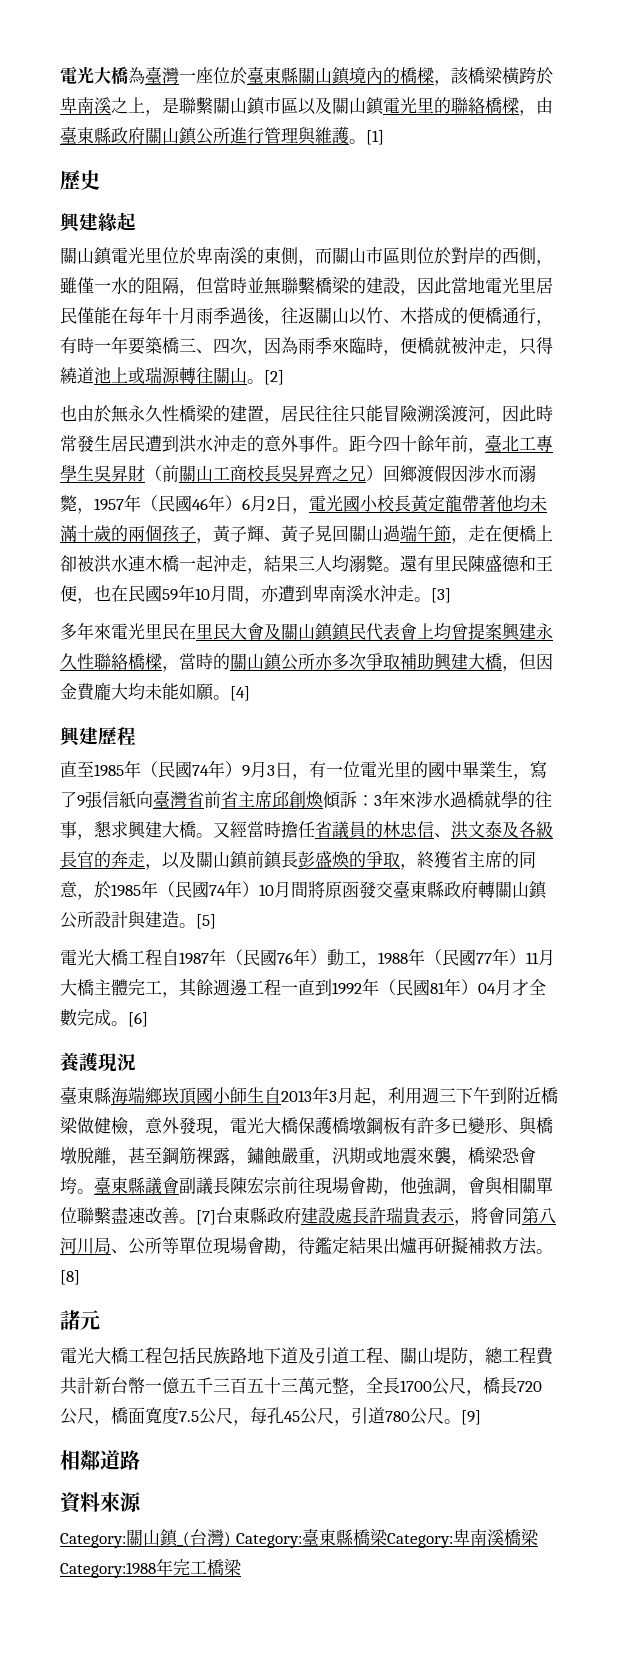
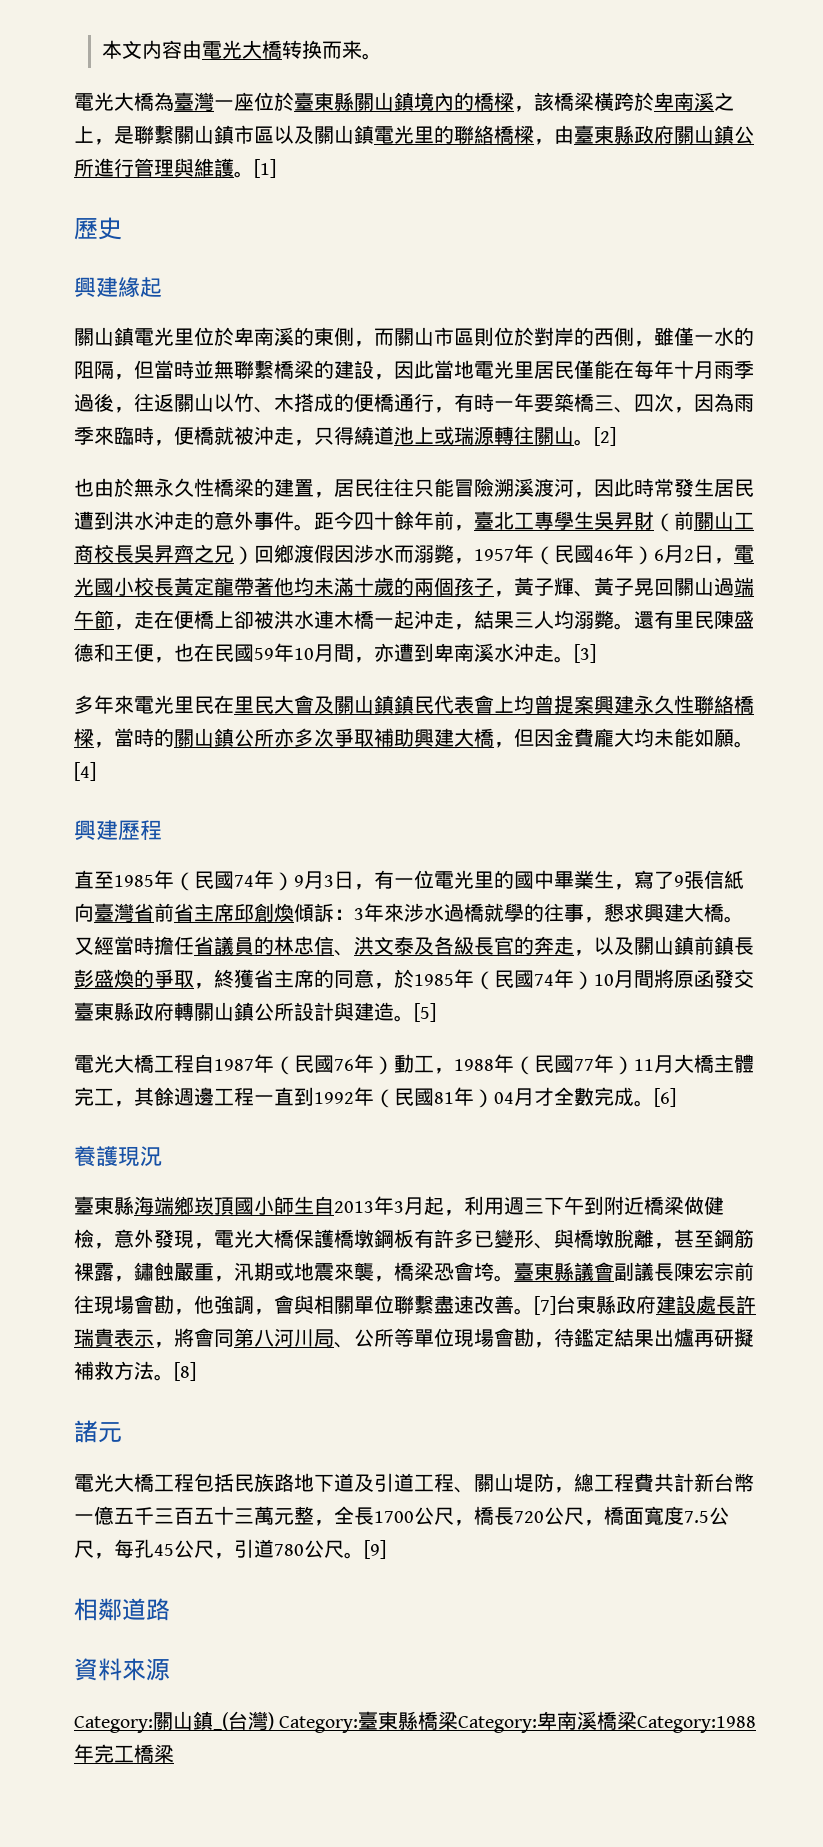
+ 本文内容由電光大橋转换而来。

